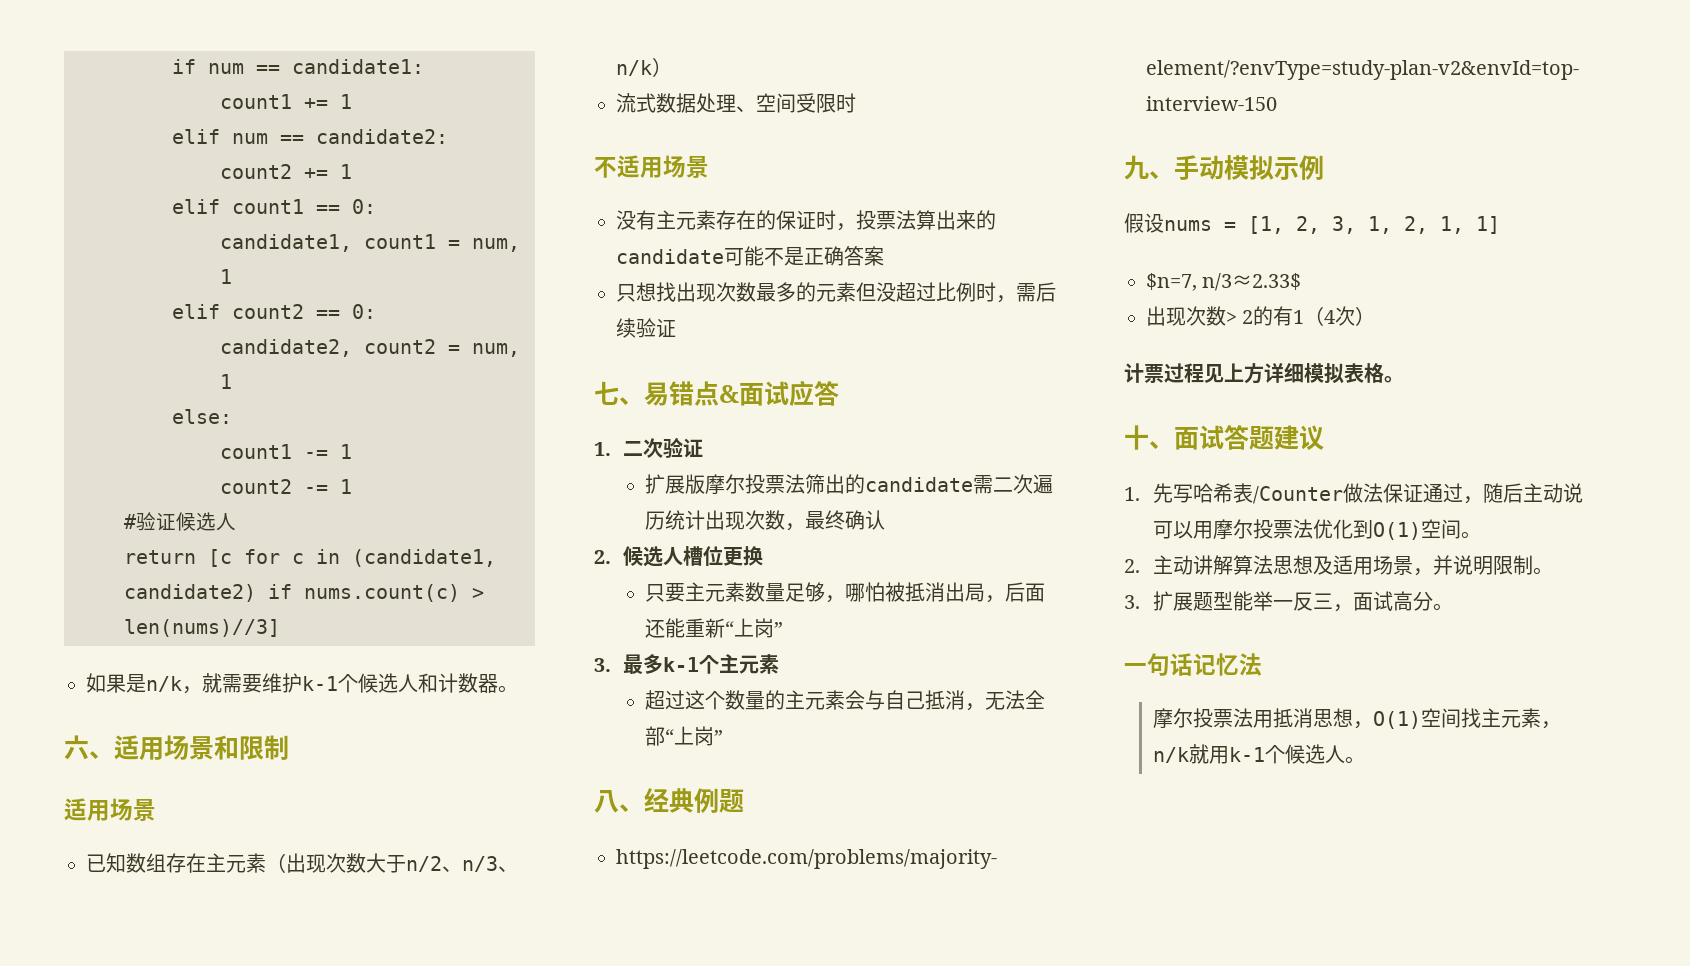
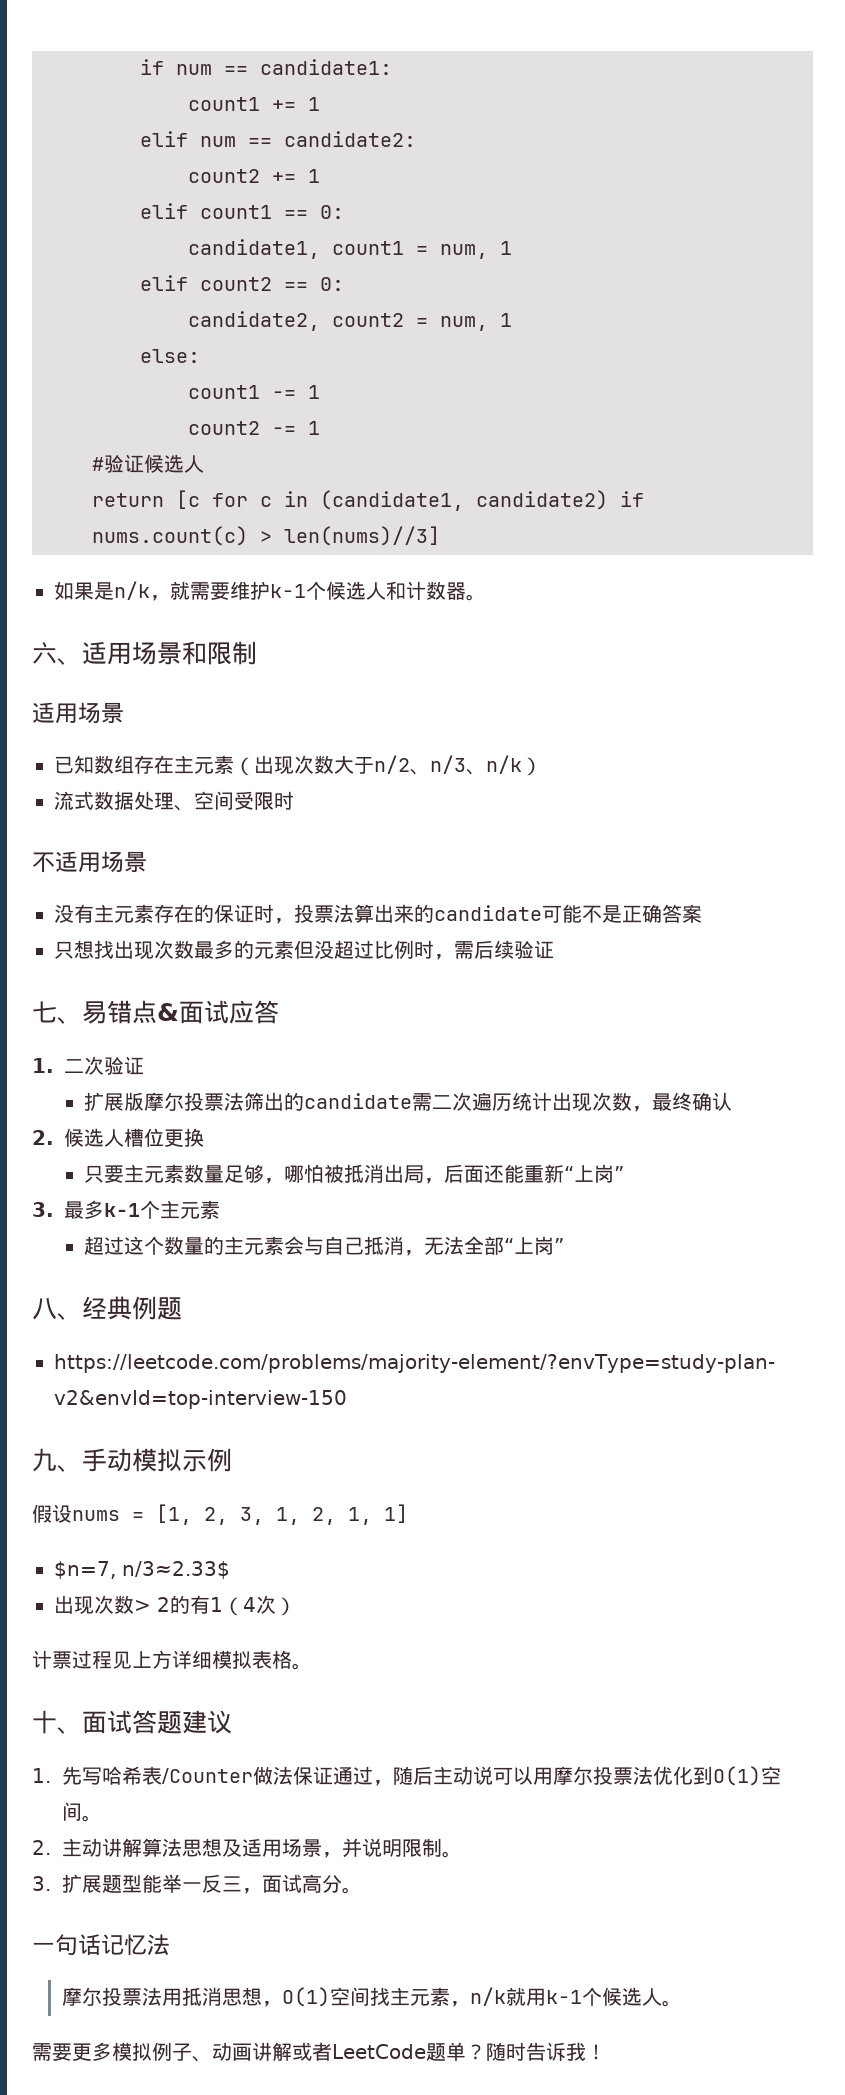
+ 需要更多模拟例子、动画讲解或者LeetCode题单？随时告诉我！

